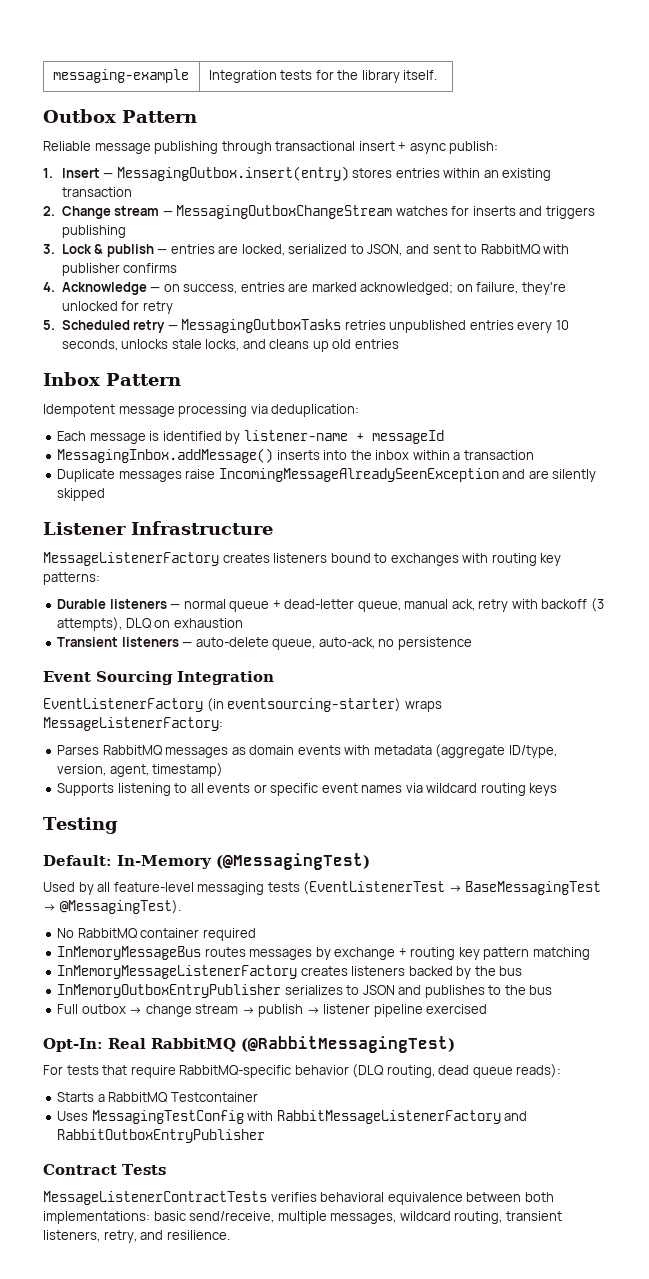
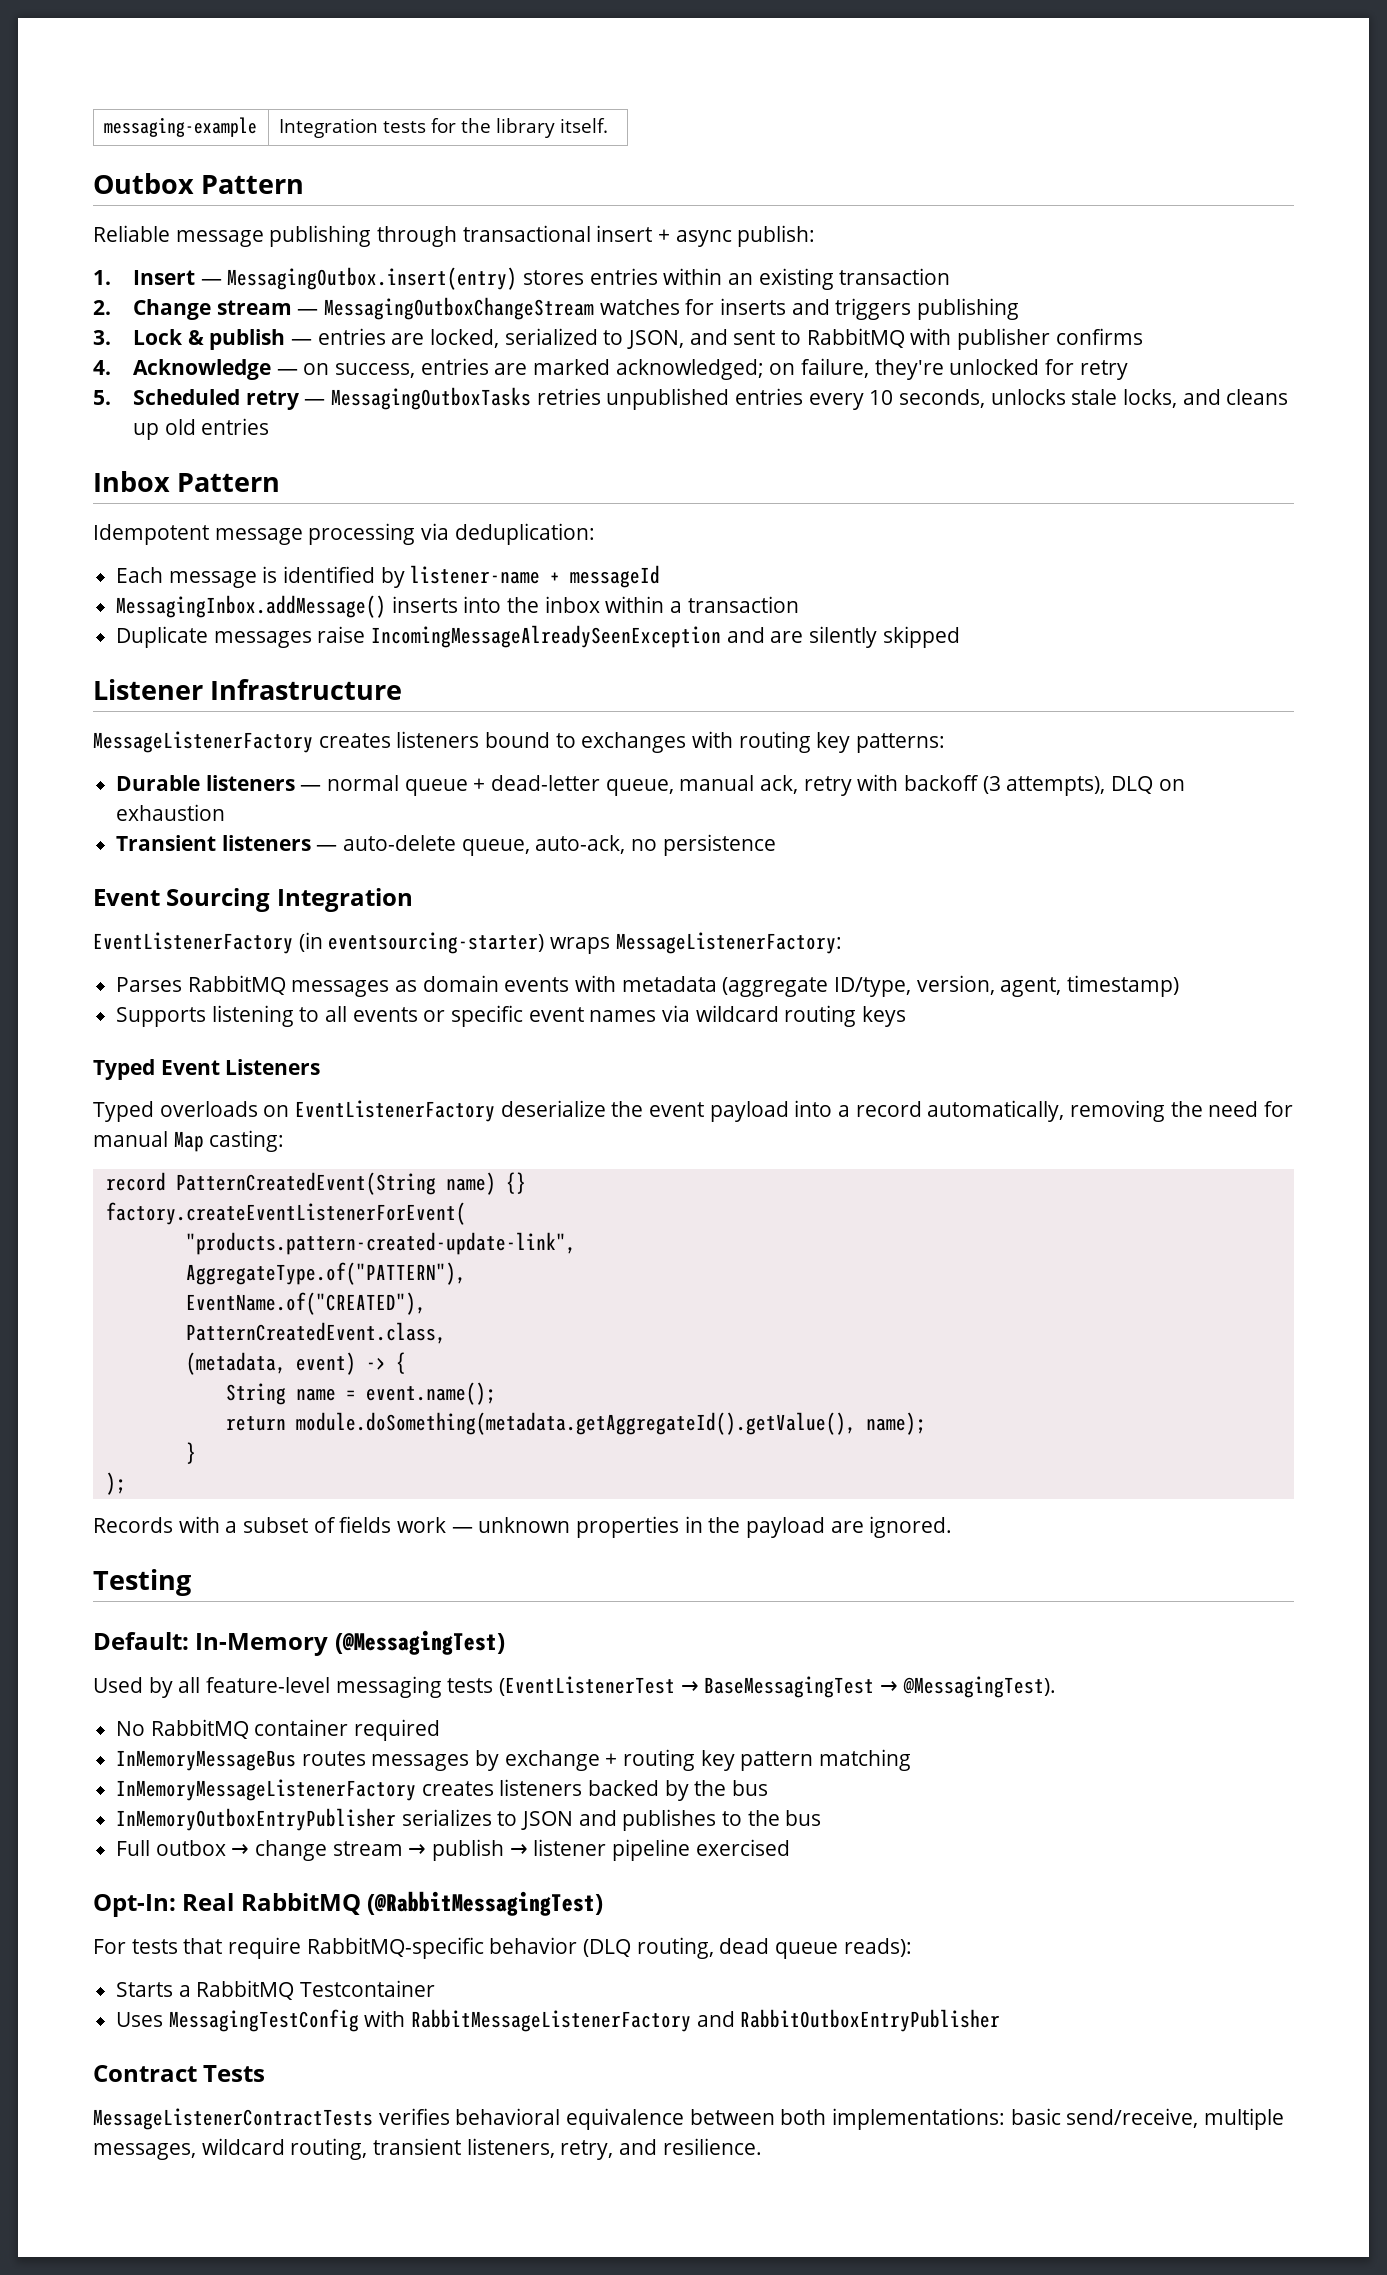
+ Typed Event Listeners
+ Typed overloads on EventListenerFactory deserialize the event payload into a record automatically, removing the need for manual Map casting:
+ record PatternCreatedEvent(String name) {}
+ factory.createEventListenerForEvent(
+ "products.pattern-created-update-link",
+ AggregateType.of("PATTERN"),
+ EventName.of("CREATED"),
+ PatternCreatedEvent.class,
+ (metadata, event) -> {
+ String name = event.name();
+ return module.doSomething(metadata.getAggregateId().getValue(), name);
+ }
+ );
+ Records with a subset of fields work — unknown properties in the payload are ignored.

